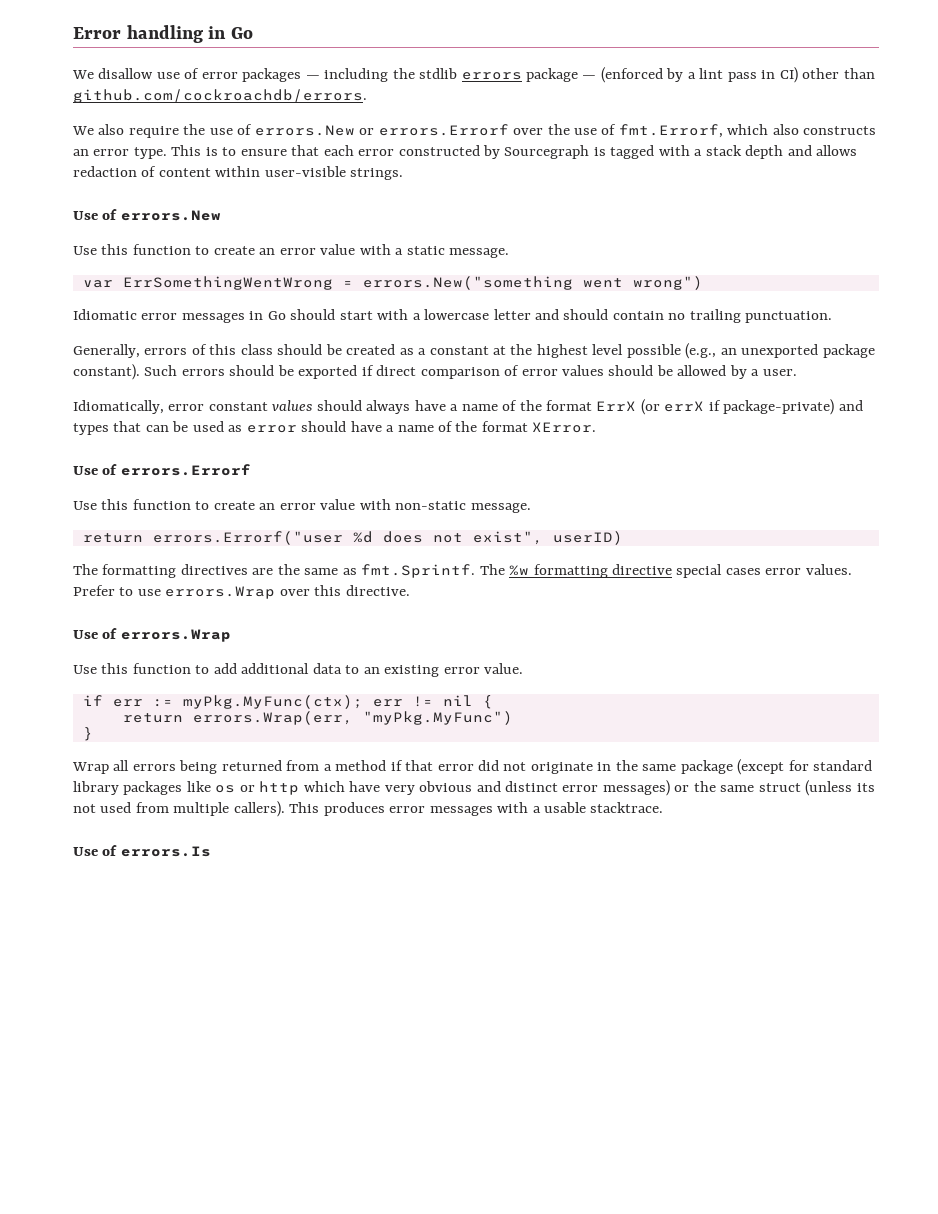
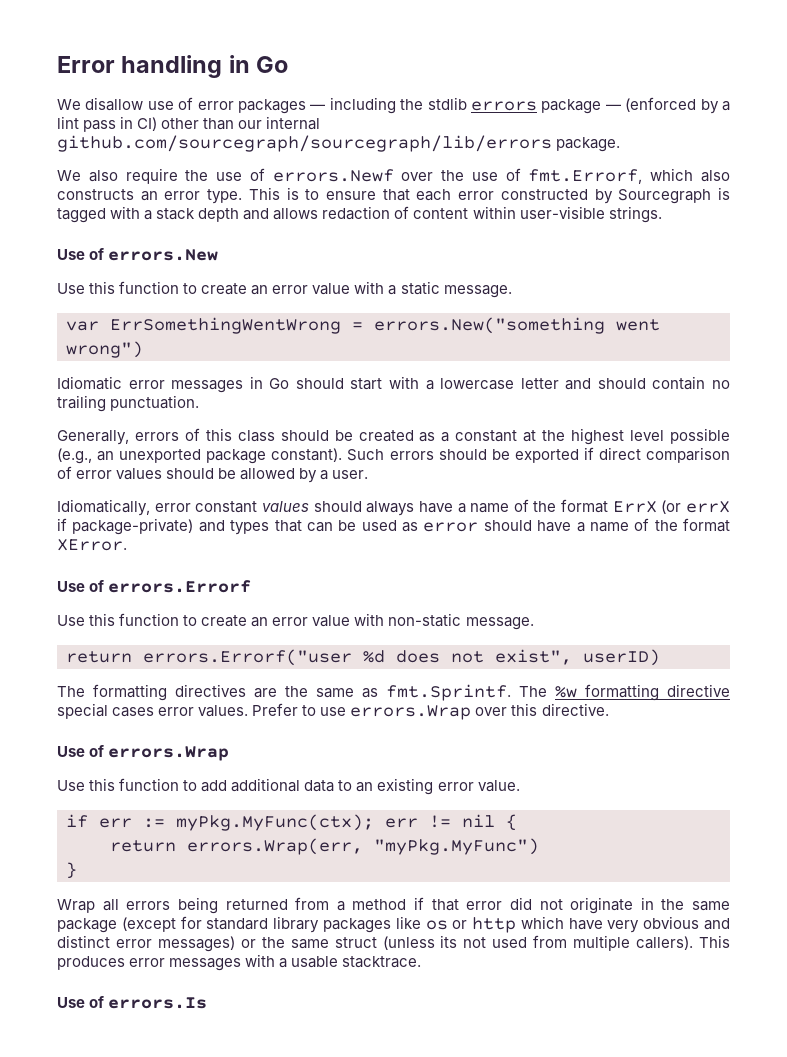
- We disallow use of error packages — including the stdlib errors package — (enforced by a lint pass in CI) other than github.com/cockroachdb/errors.
+ We disallow use of error packages — including the stdlib errors package — (enforced by a lint pass in CI) other than our internal github.com/sourcegraph/sourcegraph/lib/errors package.
- We also require the use of errors.New or errors.Errorf over the use of fmt.Errorf, which also constructs an error type.
+ We also require the use of errors.Newf over the use of fmt.Errorf, which also constructs an error type.

